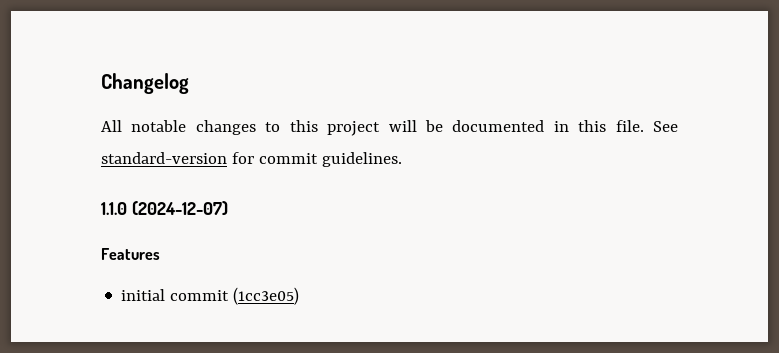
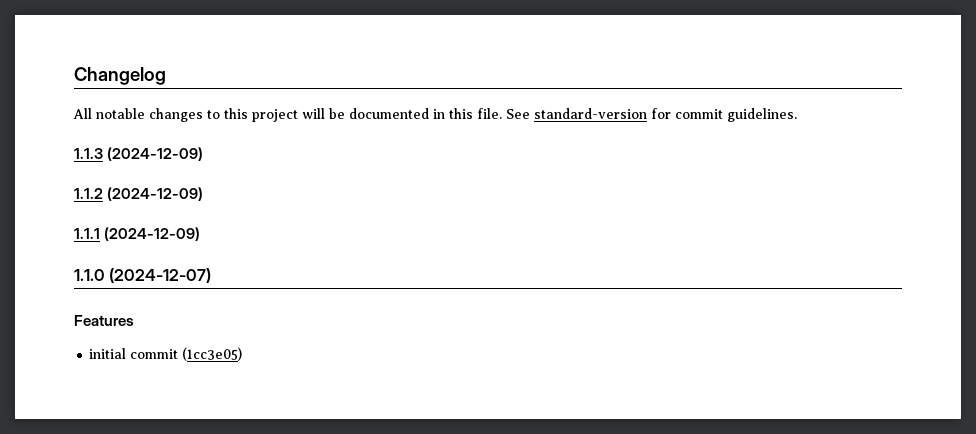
+ 1.1.3 (2024-12-09)
+ 1.1.2 (2024-12-09)
+ 1.1.1 (2024-12-09)

